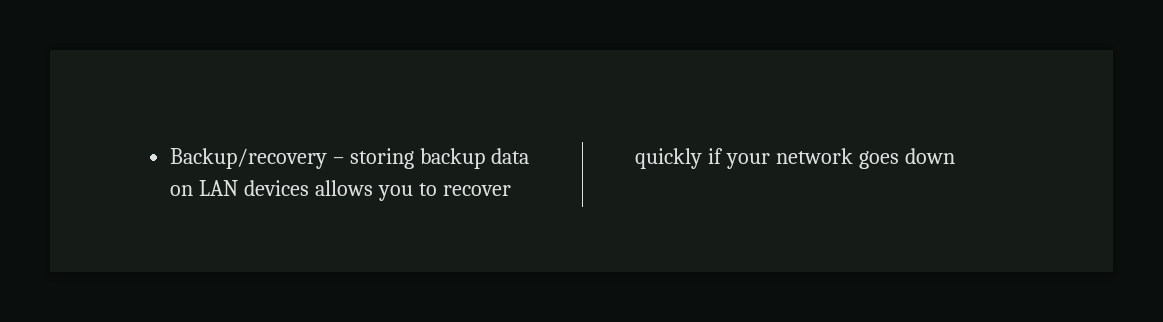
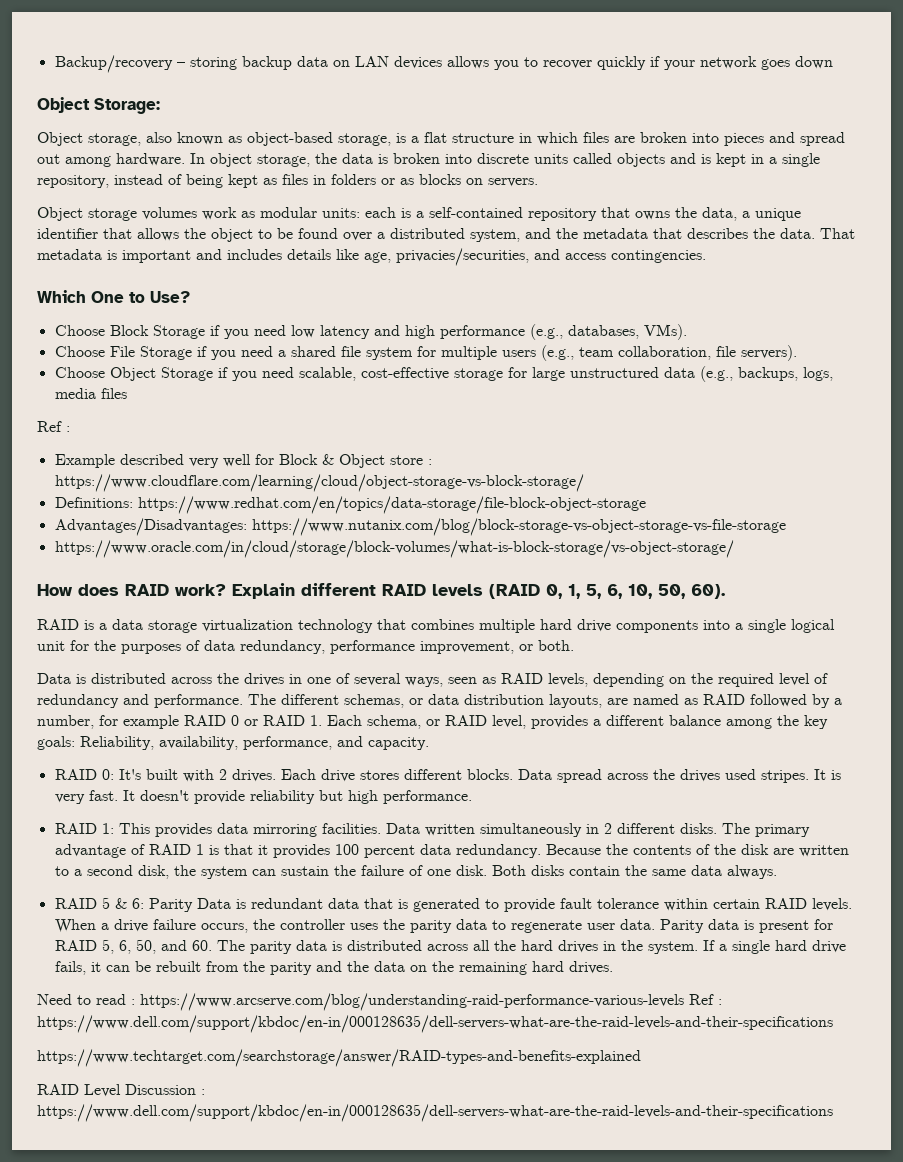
+ Object Storage:
+ Object storage, also known as object-based storage, is a flat structure in which files are broken into pieces and spread out among hardware. In object storage, the data is broken into discrete units called objects and is kept in a single repository, instead of being kept as files in folders or as blocks on servers.
+ Object storage volumes work as modular units: each is a self-contained repository that owns the data, a unique identifier that allows the object to be found over a distributed system, and the metadata that describes the data. That metadata is important and includes details like age, privacies/securities, and access contingencies.
+ Which One to Use?
+ Choose Block Storage if you need low latency and high performance (e.g., databases, VMs).
+ Choose File Storage if you need a shared file system for multiple users (e.g., team collaboration, file servers).
+ Choose Object Storage if you need scalable, cost-effective storage for large unstructured data (e.g., backups, logs, media files
+ Ref :
+ Example described very well for Block & Object store : https://www.cloudflare.com/learning/cloud/object-storage-vs-block-storage/
+ Definitions: https://www.redhat.com/en/topics/data-storage/file-block-object-storage
+ Advantages/Disadvantages: https://www.nutanix.com/blog/block-storage-vs-object-storage-vs-file-storage
+ https://www.oracle.com/in/cloud/storage/block-volumes/what-is-block-storage/vs-object-storage/
+ How does RAID work? Explain different RAID levels (RAID 0, 1, 5, 6, 10, 50, 60).
+ RAID is a data storage virtualization technology that combines multiple hard drive components into a single logical unit for the purposes of data redundancy, performance improvement, or both.
+ Data is distributed across the drives in one of several ways, seen as RAID levels, depending on the required level of redundancy and performance. The different schemas, or data distribution layouts, are named as RAID followed by a number, for example RAID 0 or RAID 1. Each schema, or RAID level, provides a different balance among the key goals: Reliability, availability, performance, and capacity.
+ RAID 0: It's built with 2 drives. Each drive stores different blocks. Data spread across the drives used stripes. It is very fast. It doesn't provide reliability but high performance.
+ RAID 1: This provides data mirroring facilities. Data written simultaneously in 2 different disks. The primary advantage of RAID 1 is that it provides 100 percent data redundancy. Because the contents of the disk are written to a second disk, the system can sustain the failure of one disk. Both disks contain the same data always.
+ RAID 5 & 6: Parity Data is redundant data that is generated to provide fault tolerance within certain RAID levels. When a drive failure occurs, the controller uses the parity data to regenerate user data. Parity data is present for RAID 5, 6, 50, and 60. The parity data is distributed across all the hard drives in the system. If a single hard drive fails, it can be rebuilt from the parity and the data on the remaining hard drives.
+ Need to read : https://www.arcserve.com/blog/understanding-raid-performance-various-levels Ref : https://www.dell.com/support/kbdoc/en-in/000128635/dell-servers-what-are-the-raid-levels-and-their-specifications
+ https://www.techtarget.com/searchstorage/answer/RAID-types-and-benefits-explained
+ RAID Level Discussion : https://www.dell.com/support/kbdoc/en-in/000128635/dell-servers-what-are-the-raid-levels-and-their-specifications

